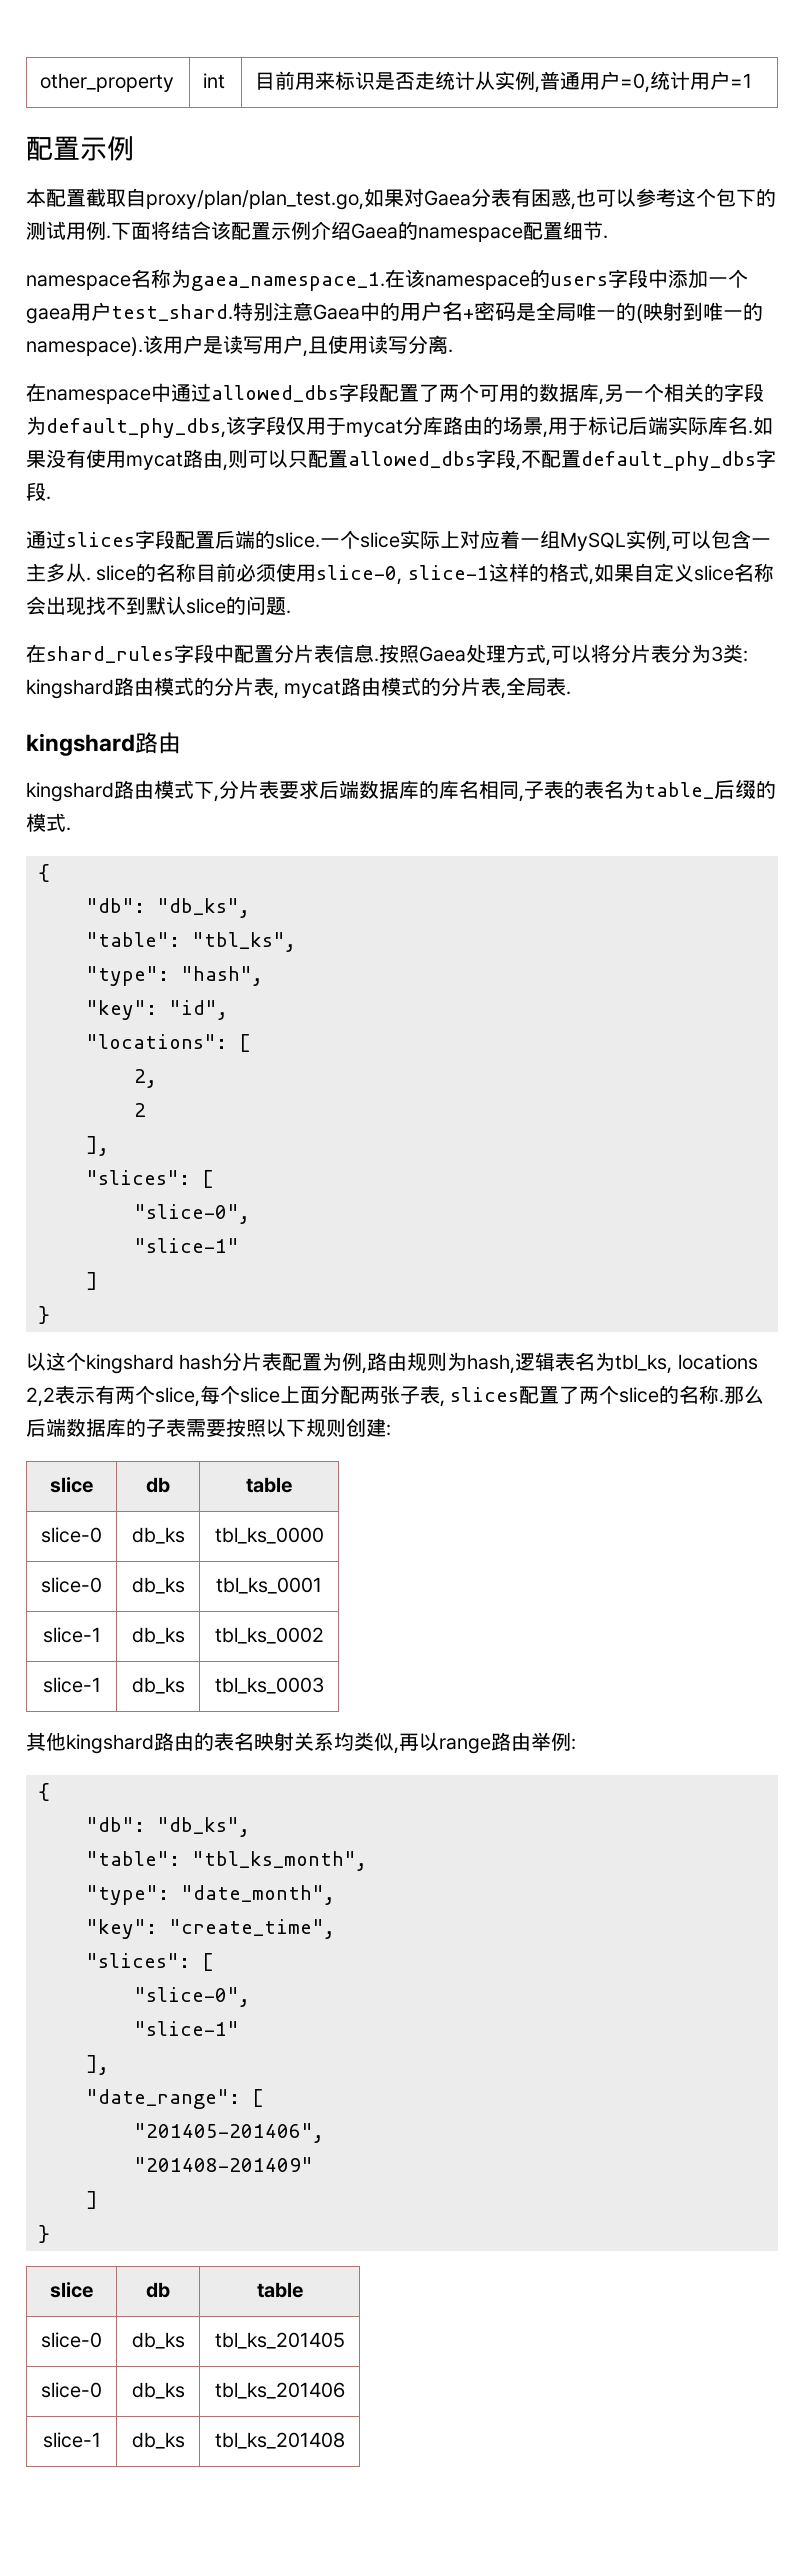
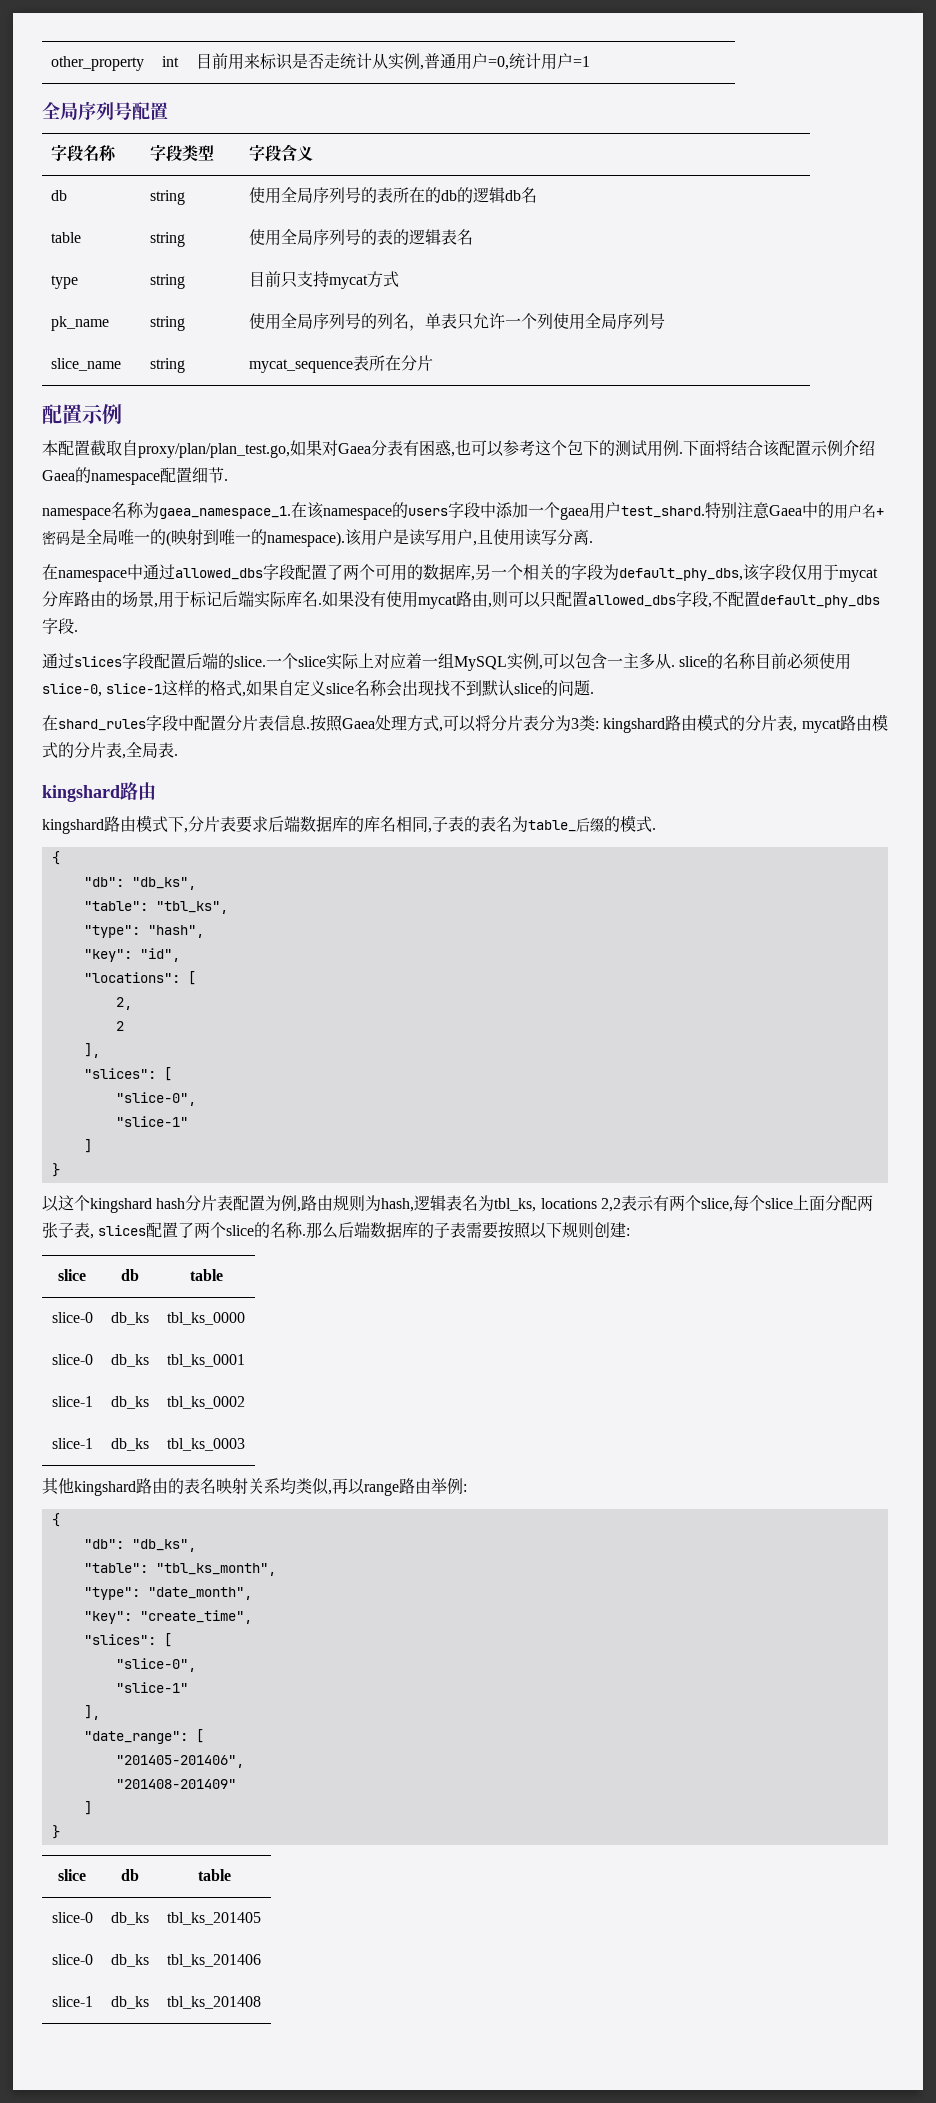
+ 全局序列号配置
+ 字段名称 | 字段类型 | 字段含义
+ db | string | 使用全局序列号的表所在的db的逻辑db名
+ table | string | 使用全局序列号的表的逻辑表名
+ type | string | 目前只支持mycat方式
+ pk_name | string | 使用全局序列号的列名，单表只允许一个列使用全局序列号
+ slice_name | string | mycat_sequence表所在分片

